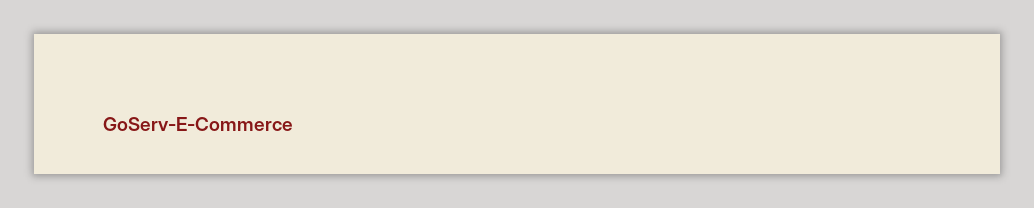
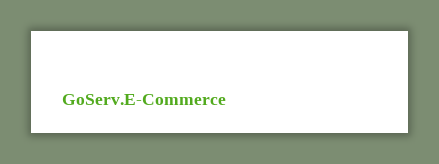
- GoServ-E-Commerce
+ GoServ.E-Commerce

